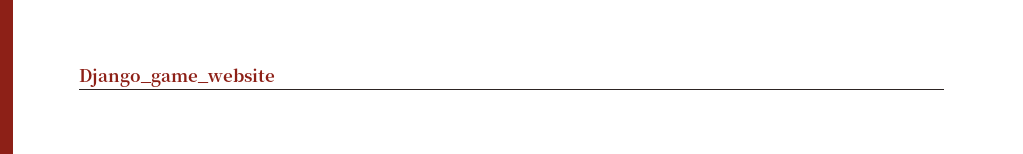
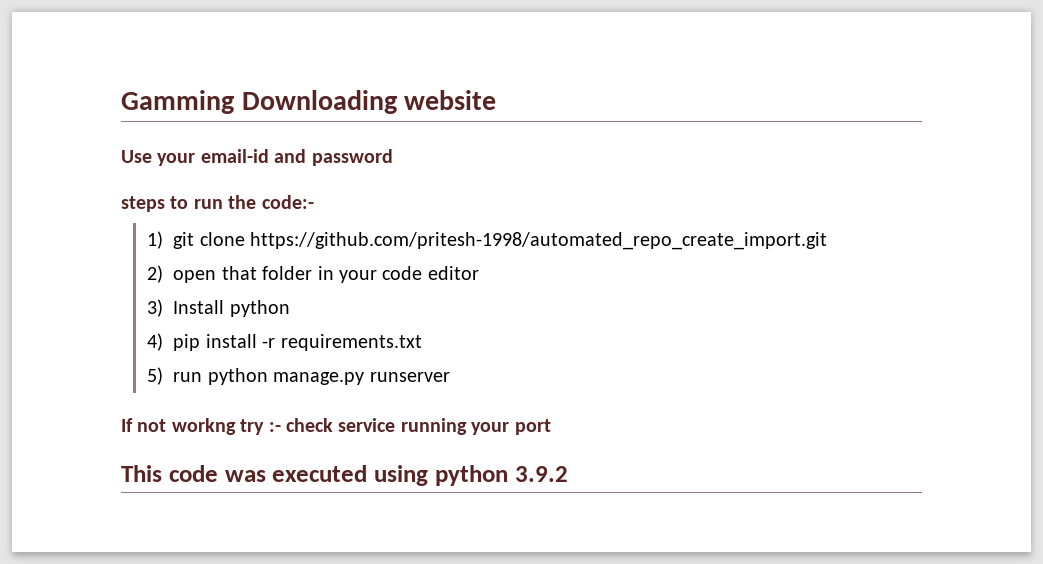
- Django_game_website
+ Gamming Downloading website
+ Use your email-id and password
+ steps to run the code:-
+ 1) git clone https://github.com/pritesh-1998/automated_repo_create_import.git
+ 2) open that folder in your code editor
+ 3) Install python
+ 4) pip install -r requirements.txt
+ 5) run python manage.py runserver
+ If not workng try :- check service running your port
+ This code was executed using python 3.9.2

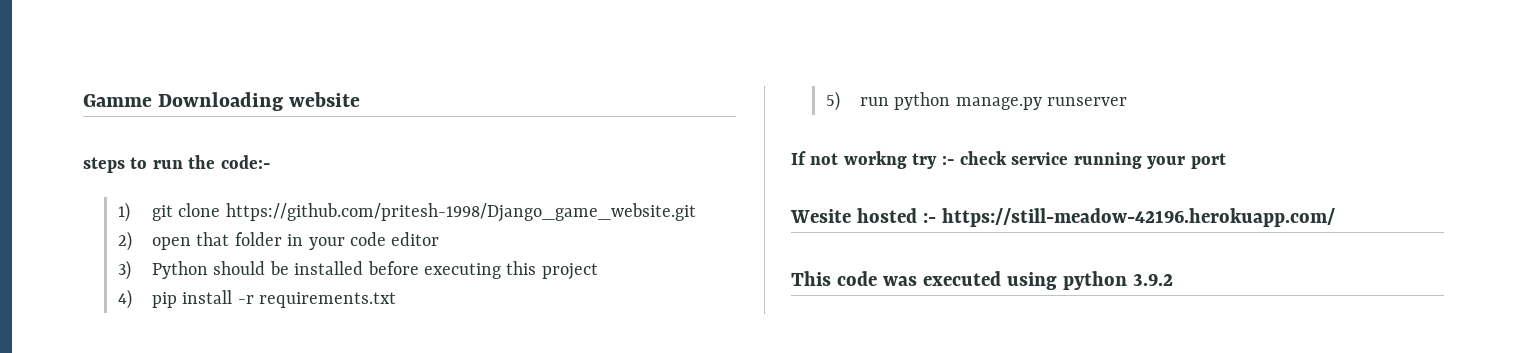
- Gamming Downloading website
+ Gamme Downloading website
- Use your email-id and password
- 1) git clone https://github.com/pritesh-1998/automated_repo_create_import.git
+ 1) git clone https://github.com/pritesh-1998/Django_game_website.git
- 3) Install python
+ 3) Python should be installed before executing this project
+ Wesite hosted :- https://still-meadow-42196.herokuapp.com/

